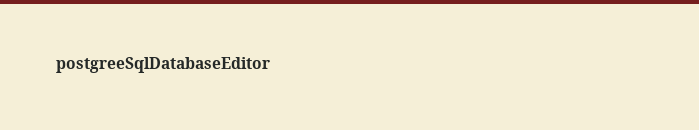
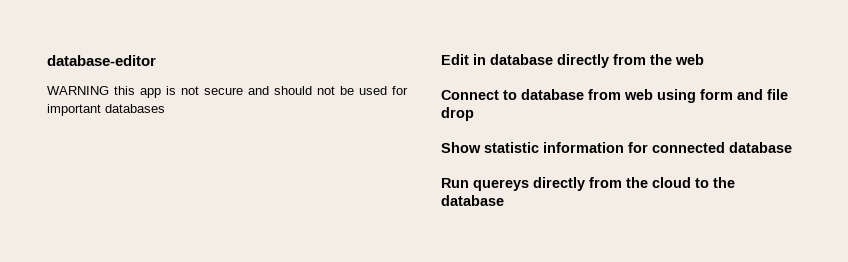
- postgreeSqlDatabaseEditor
+ database-editor
+ WARNING this app is not secure and should not be used for important databases
+ Edit in database directly from the web
+ Connect to database from web using form and file drop
+ Show statistic information for connected database
+ Run quereys directly from the cloud to the database

